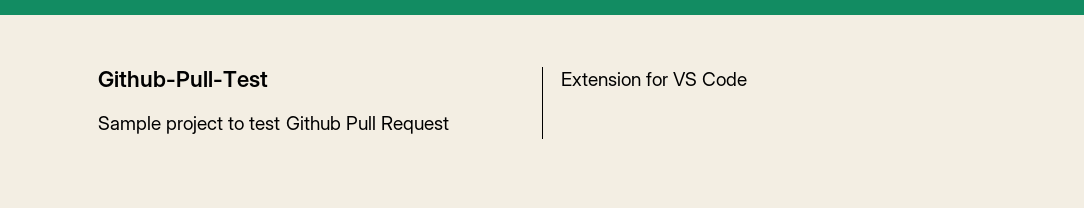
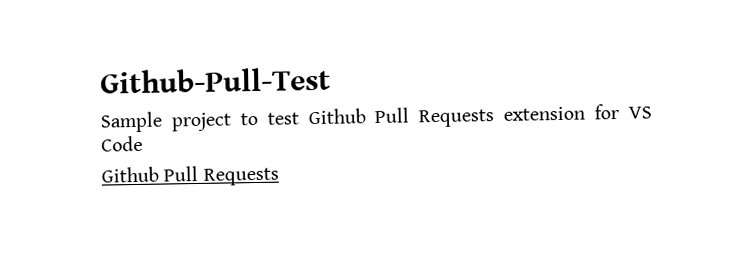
- Sample project to test Github Pull Request Extension for VS Code
+ Sample project to test Github Pull Requests extension for VS Code
+ Github Pull Requests

